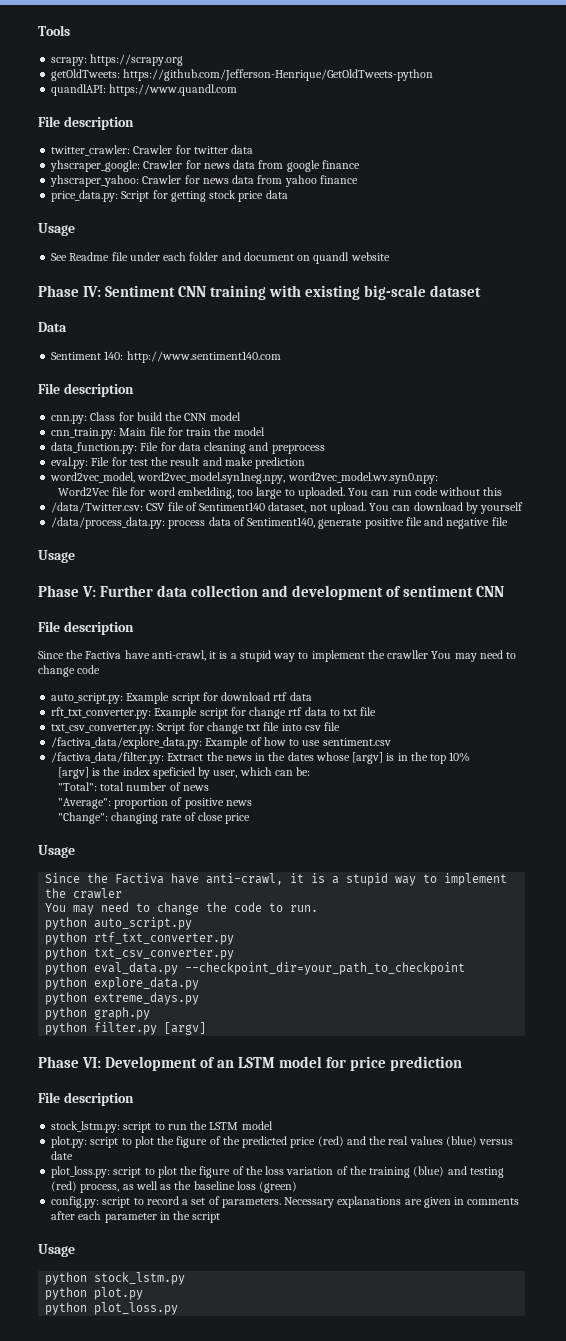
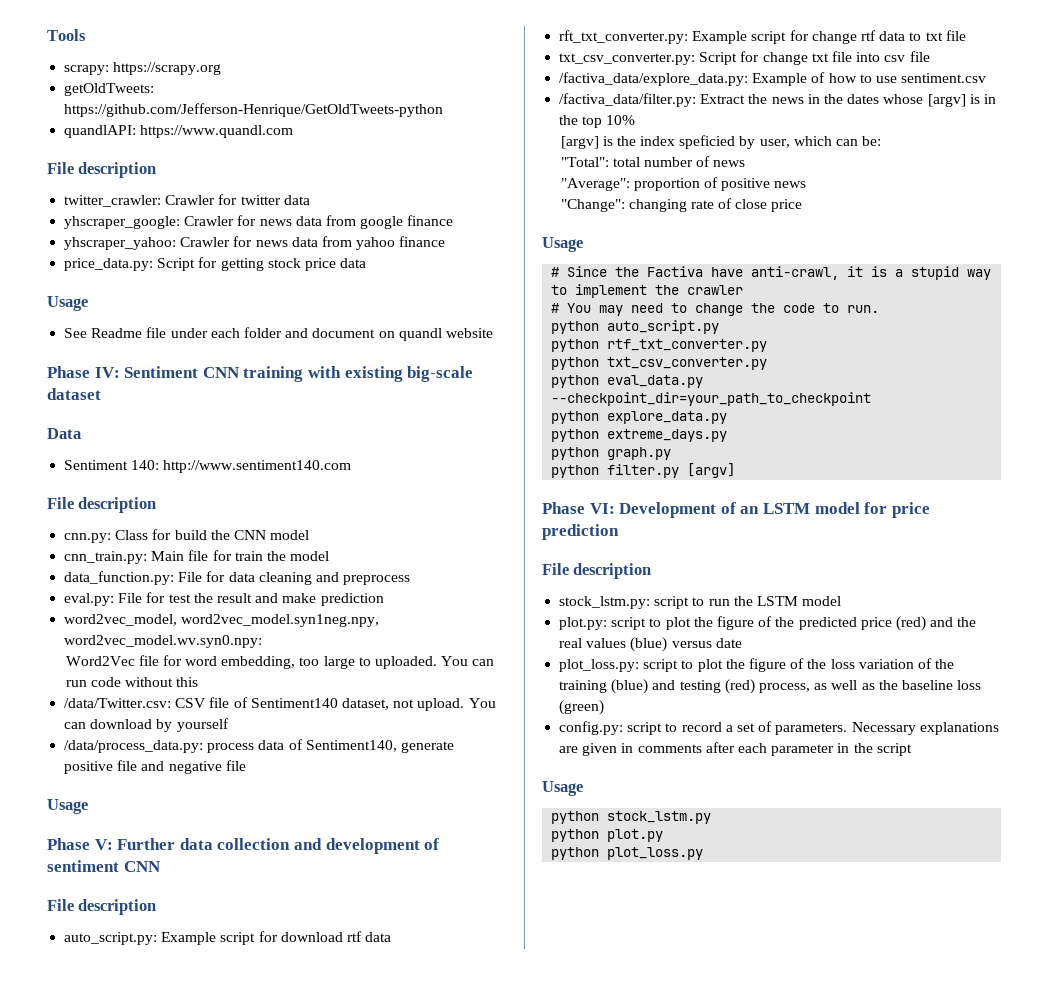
- Since the Factiva have anti-crawl, it is a stupid way to implement the crawller You may need to change code
- Since the Factiva have anti-crawl, it is a stupid way to implement the crawler
+ # Since the Factiva have anti-crawl, it is a stupid way to implement the crawler
- You may need to change the code to run.
+ # You may need to change the code to run.

